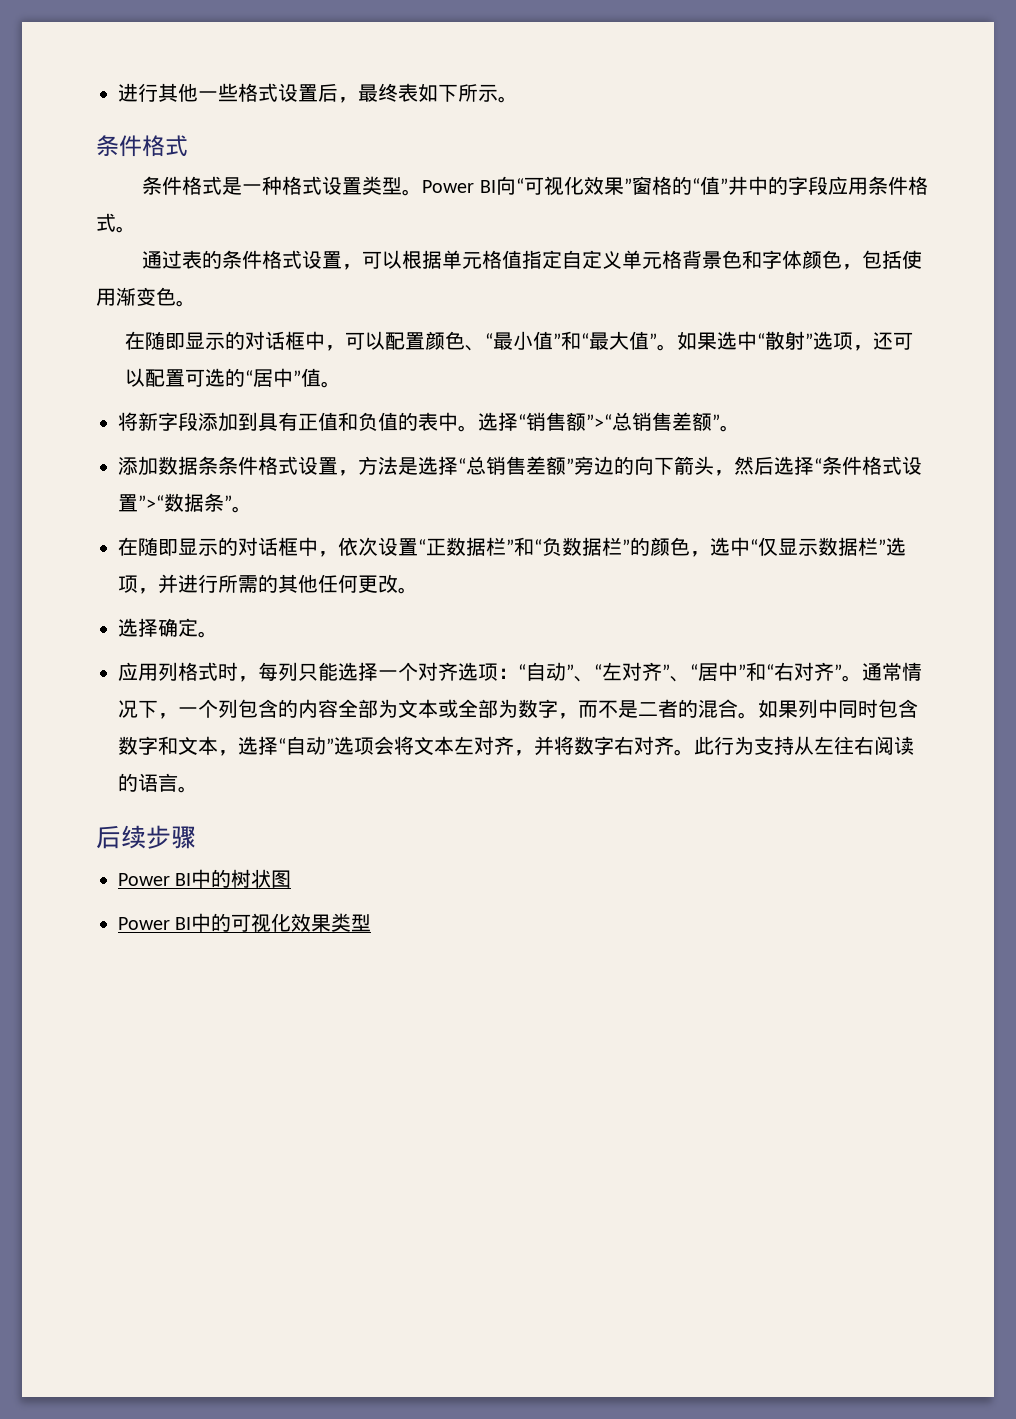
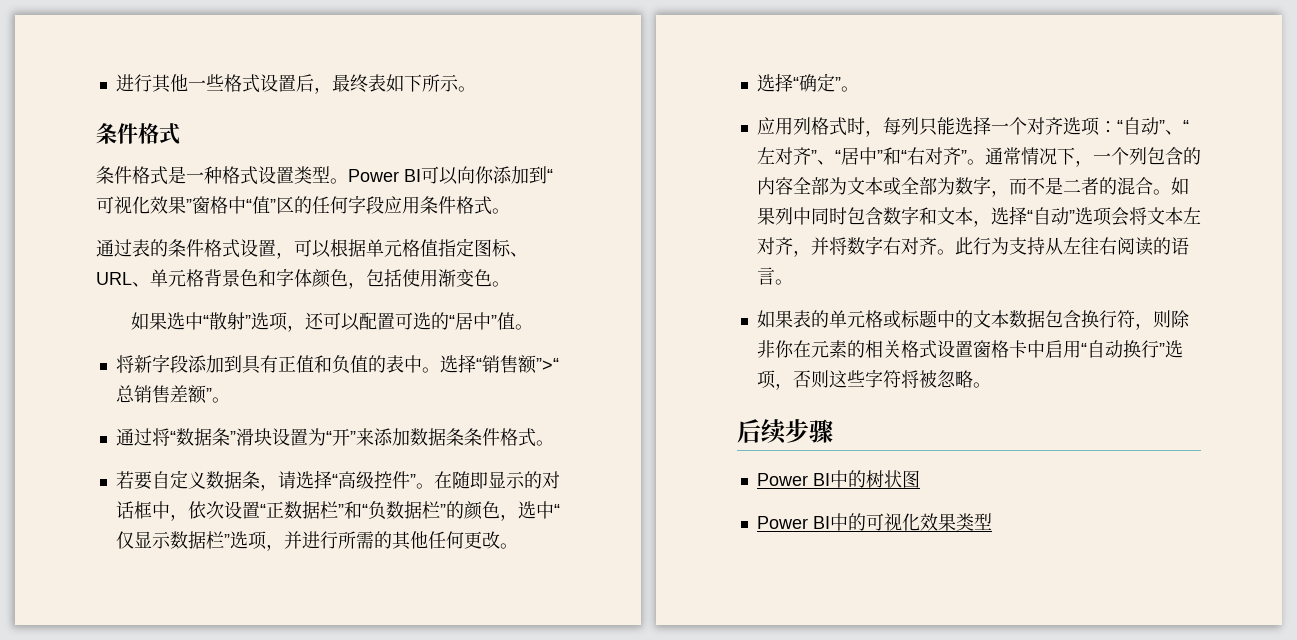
- Power BI向“可视化效果”窗格的“值”井中的字段应用条件格式。
+ Power BI可以向你添加到“可视化效果”窗格中“值”区的任何字段应用条件格式。
- 通过表的条件格式设置，可以根据单元格值指定自定义单元格背景色和字体颜色，包括使用渐变色。
+ 通过表的条件格式设置，可以根据单元格值指定图标、URL、单元格背景色和字体颜色，包括使用渐变色。
- 在随即显示的对话框中，可以配置颜色、“最小值”和“最大值”。
- 添加数据条条件格式设置，方法是选择“总销售差额”旁边的向下箭头，然后选择“条件格式设置”>“数据条”。
- 在随即显示的对话框中，依次设置“正数据栏”和“负数据栏”的颜色，选中“仅显示数据栏”选项，并进行所需的其他任何更改。
+ 通过将“数据条”滑块设置为“开”来添加数据条条件格式。
+ 若要自定义数据条，请选择“高级控件”。在随即显示的对话框中，依次设置“正数据栏”和“负数据栏”的颜色，选中“仅显示数据栏”选项，并进行所需的其他任何更改。
- 选择确定。
+ 选择“确定”。
+ 如果表的单元格或标题中的文本数据包含换行符，则除非你在元素的相关格式设置窗格卡中启用“自动换行”选项，否则这些字符将被忽略。

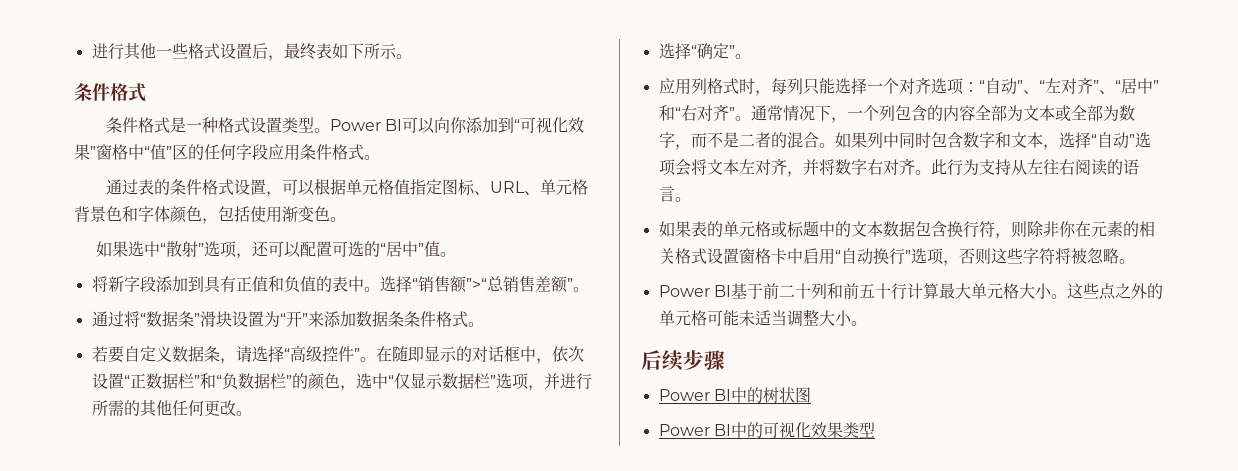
+ Power BI基于前二十列和前五十行计算最大单元格大小。这些点之外的单元格可能未适当调整大小。

